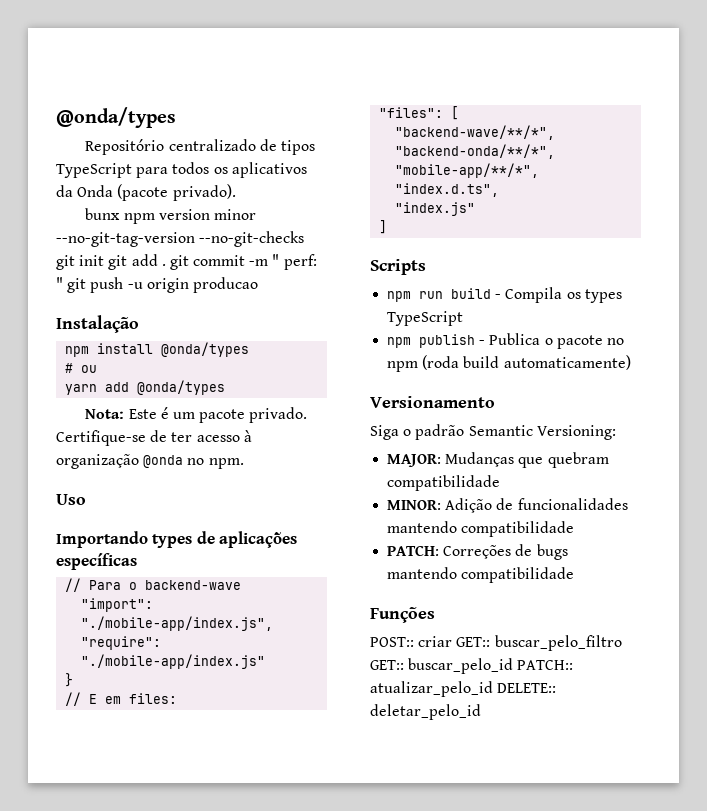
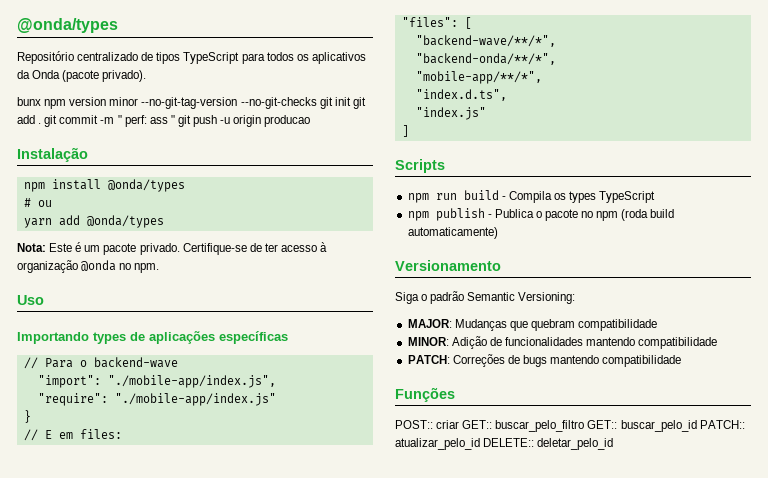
- bunx npm version minor --no-git-tag-version --no-git-checks git init git add . git commit -m " perf: " git push -u origin producao
+ bunx npm version minor --no-git-tag-version --no-git-checks git init git add . git commit -m " perf: ass " git push -u origin producao

